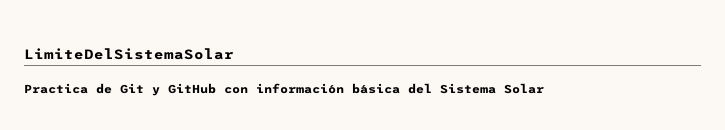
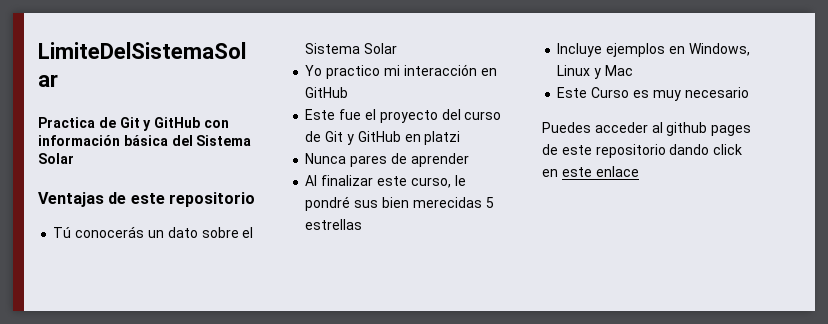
+ Ventajas de este repositorio
+ Tú conocerás un dato sobre el Sistema Solar
+ Yo practico mi interacción en GitHub
+ Este fue el proyecto del curso de Git y GitHub en platzi
+ Nunca pares de aprender
+ Al finalizar este curso, le pondré sus bien merecidas 5 estrellas
+ Incluye ejemplos en Windows, Linux y Mac
+ Este Curso es muy necesario
+ Puedes acceder al github pages de este repositorio dando click en este enlace

